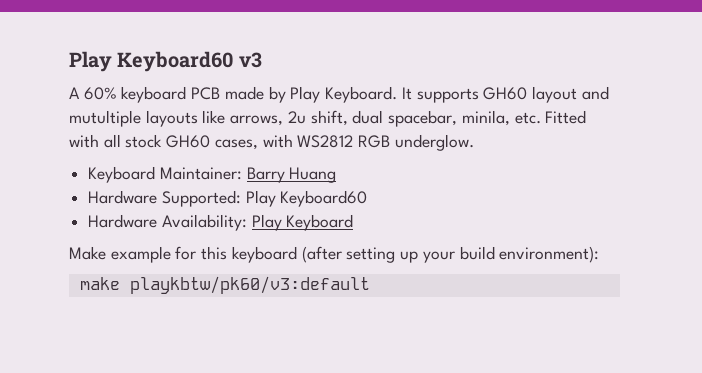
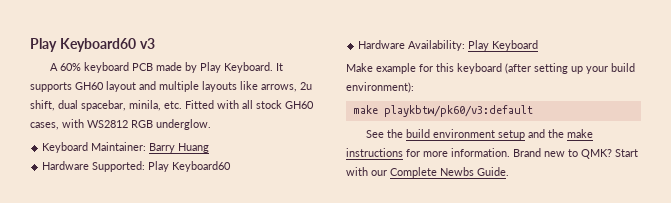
- It supports GH60 layout and mutultiple layouts like arrows, 2u shift, dual spacebar, minila, etc. Fitted with all stock GH60 cases, with WS2812 RGB underglow.
+ It supports GH60 layout and multiple layouts like arrows, 2u shift, dual spacebar, minila, etc. Fitted with all stock GH60 cases, with WS2812 RGB underglow.
+ See the build environment setup and the make instructions for more information. Brand new to QMK? Start with our Complete Newbs Guide.

